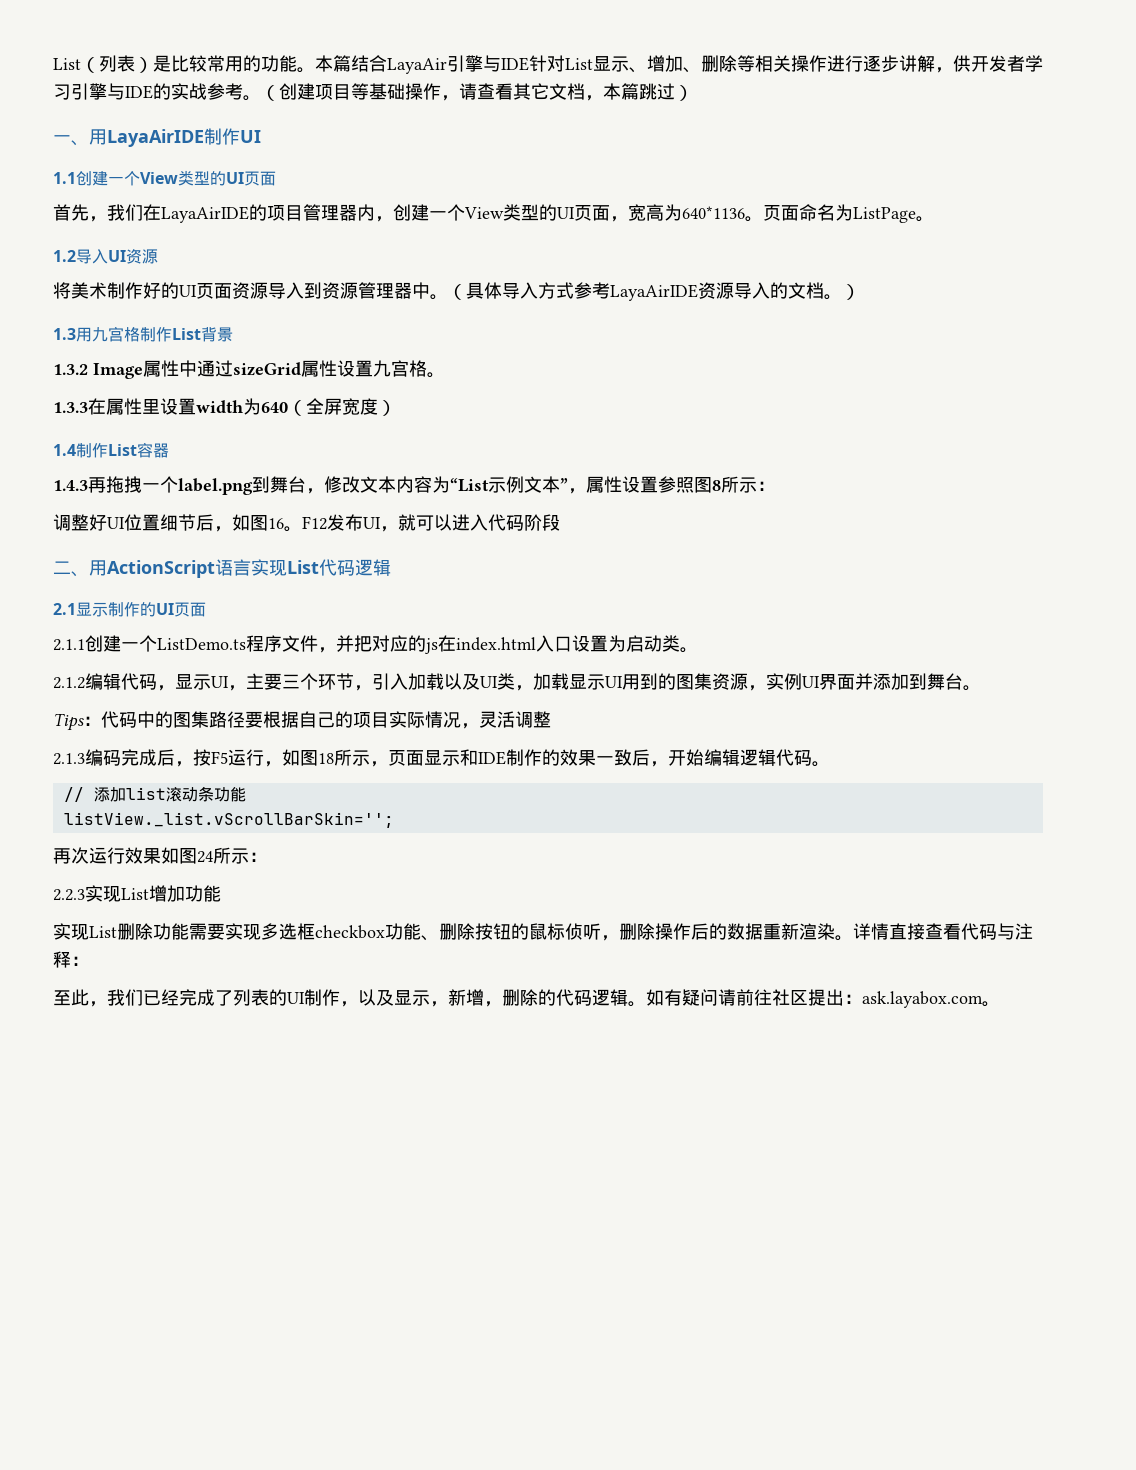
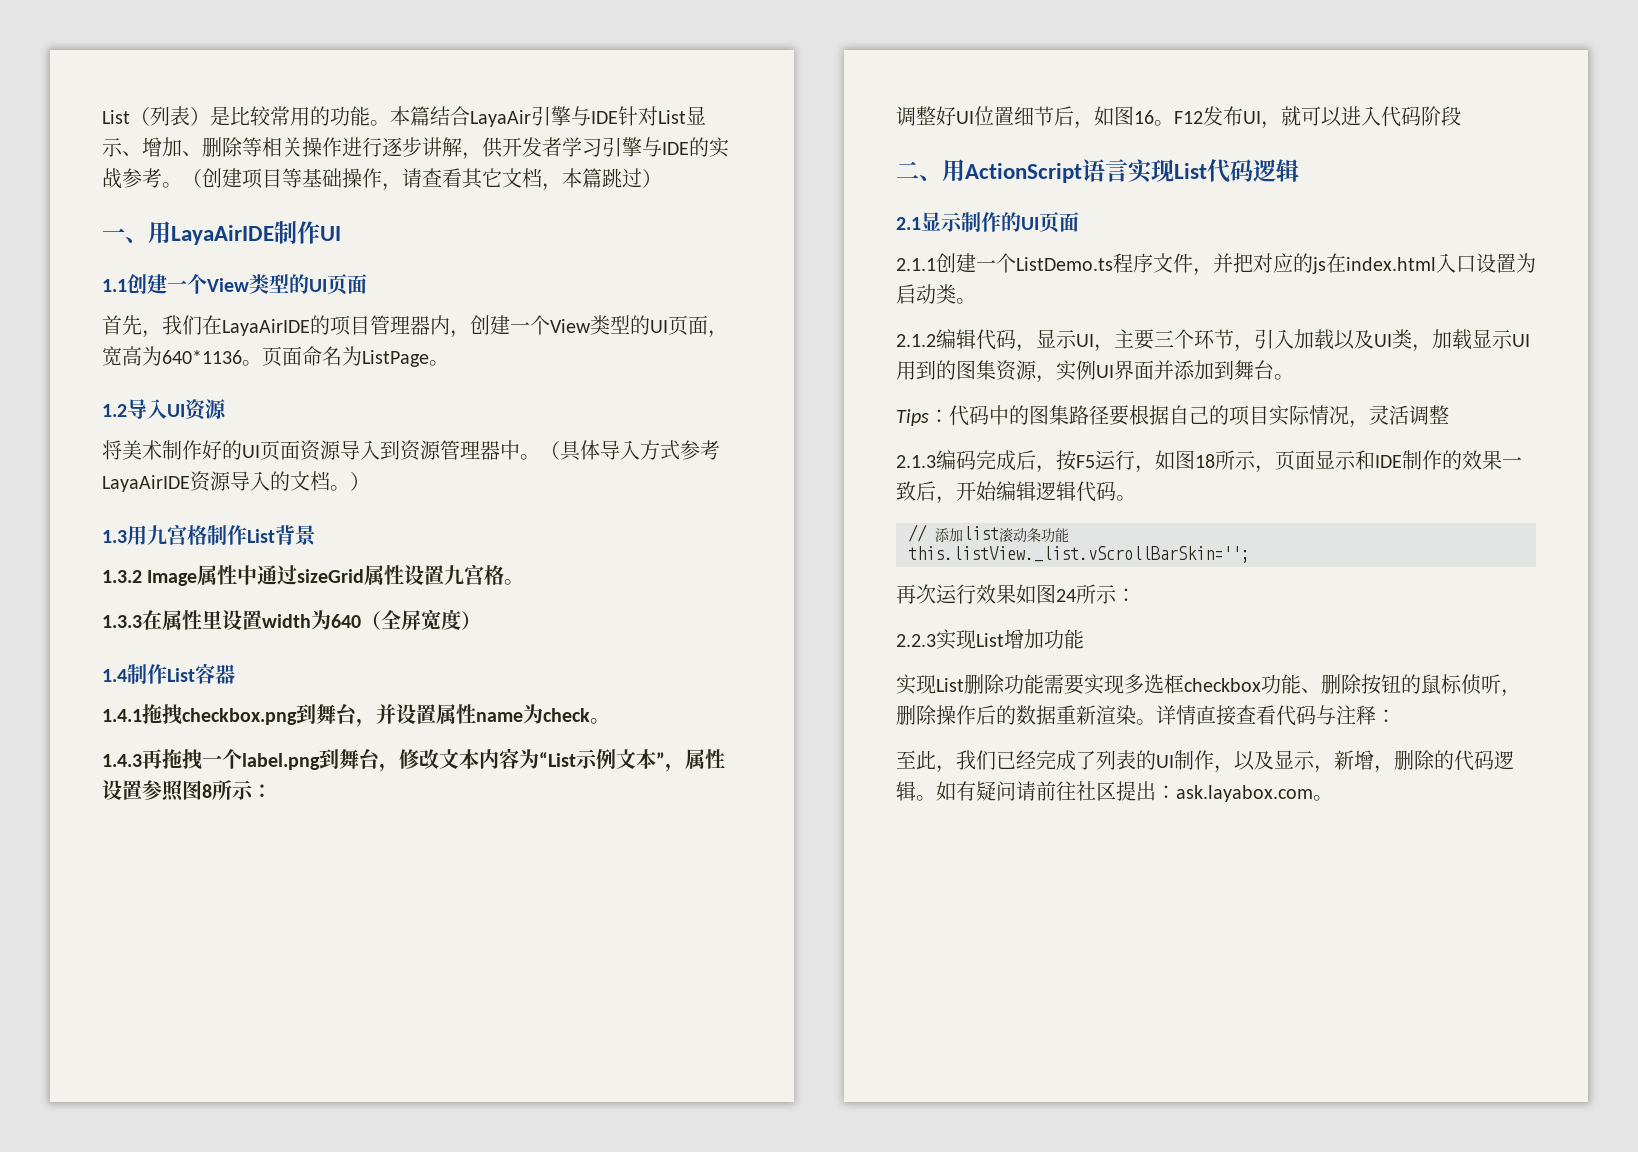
+ 1.4.1拖拽checkbox.png到舞台，并设置属性name为check。
- listView._list.vScrollBarSkin='';
+ this.listView._list.vScrollBarSkin='';

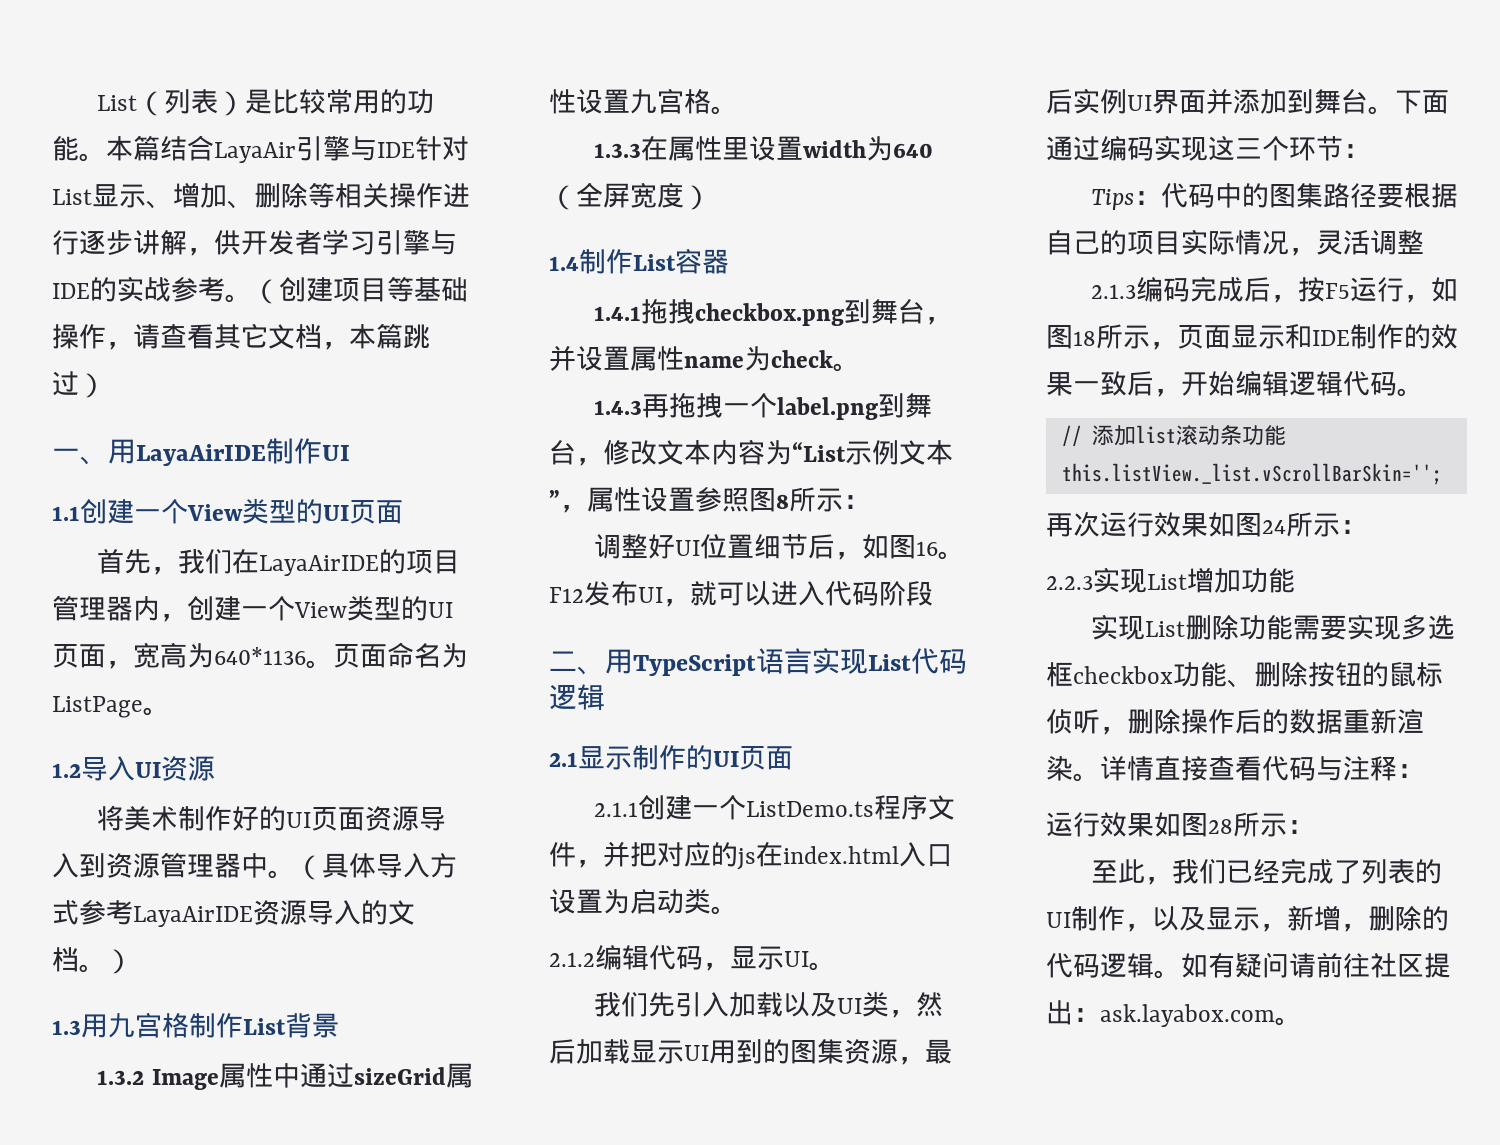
- 二、用ActionScript语言实现List代码逻辑
+ 二、用TypeScript语言实现List代码逻辑
- 2.1.2编辑代码，显示UI，主要三个环节，引入加载以及UI类，加载显示UI用到的图集资源，实例UI界面并添加到舞台。
+ 2.1.2编辑代码，显示UI。
+ 我们先引入加载以及UI类，然后加载显示UI用到的图集资源，最后实例UI界面并添加到舞台。下面通过编码实现这三个环节：
+ 运行效果如图28所示：

